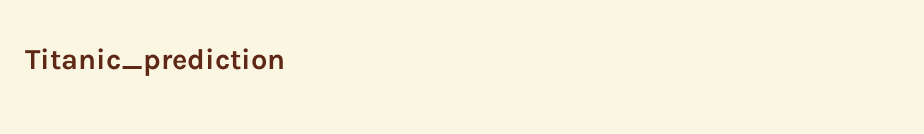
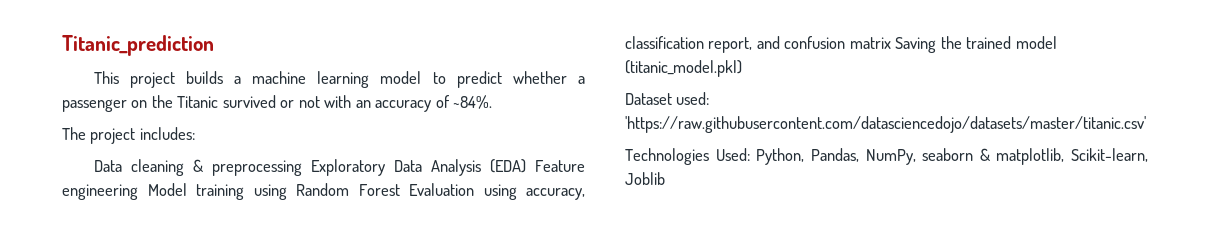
+ This project builds a machine learning model to predict whether a passenger on the Titanic survived or not with an accuracy of ~84%.
+ The project includes:
+ Data cleaning & preprocessing Exploratory Data Analysis (EDA) Feature engineering Model training using Random Forest Evaluation using accuracy, classification report, and confusion matrix Saving the trained model (titanic_model.pkl)
+ Dataset used: 'https://raw.githubusercontent.com/datasciencedojo/datasets/master/titanic.csv'
+ Technologies Used: Python, Pandas, NumPy, seaborn & matplotlib, Scikit-learn, Joblib

